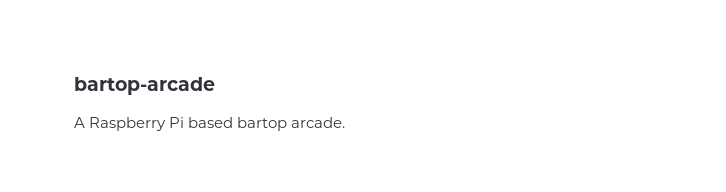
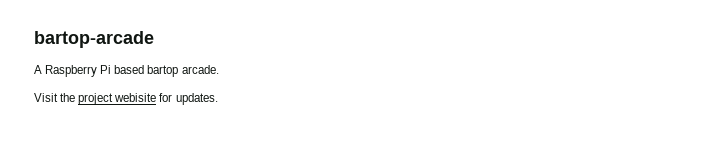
+ Visit the project webisite for updates.

